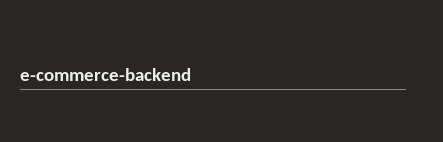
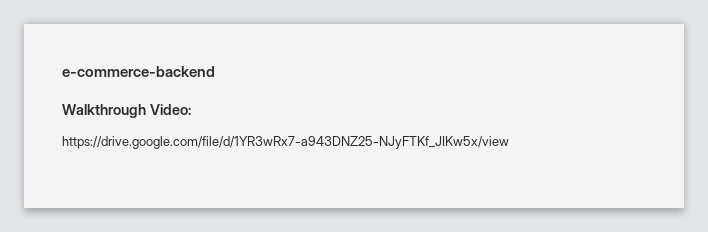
+ Walkthrough Video:
+ https://drive.google.com/file/d/1YR3wRx7-a943DNZ25-NJyFTKf_JIKw5x/view

